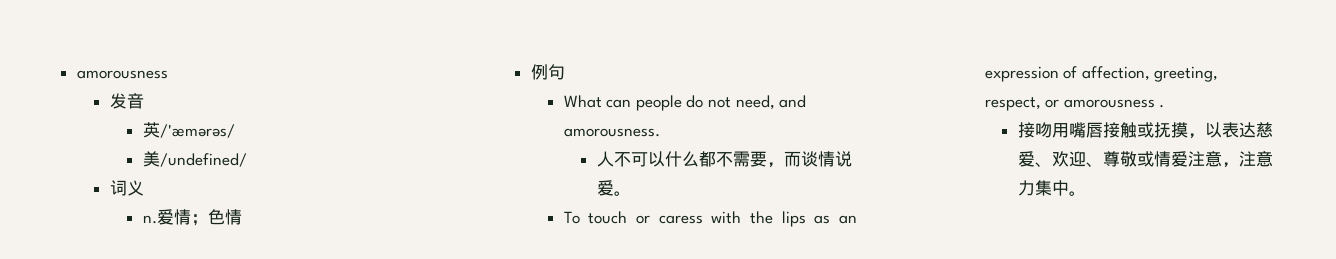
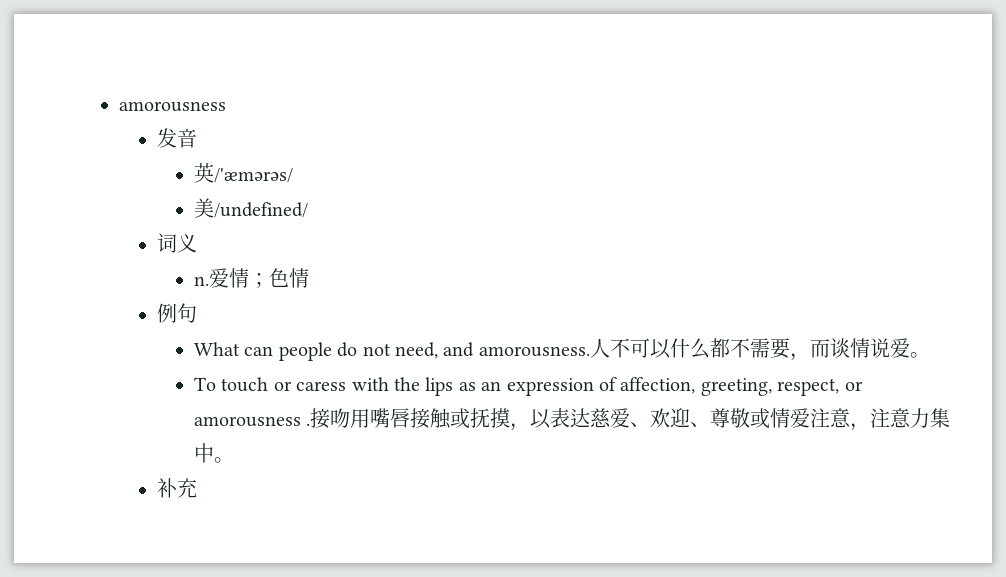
- What can people do not need, and amorousness.
- 人不可以什么都不需要，而谈情说爱。
+ What can people do not need, and amorousness.人不可以什么都不需要，而谈情说爱。
- To touch or caress with the lips as an expression of affection, greeting, respect, or amorousness .
- 接吻用嘴唇接触或抚摸，以表达慈爱、欢迎、尊敬或情爱注意，注意力集中。
+ To touch or caress with the lips as an expression of affection, greeting, respect, or amorousness .接吻用嘴唇接触或抚摸，以表达慈爱、欢迎、尊敬或情爱注意，注意力集中。
+ 补充

